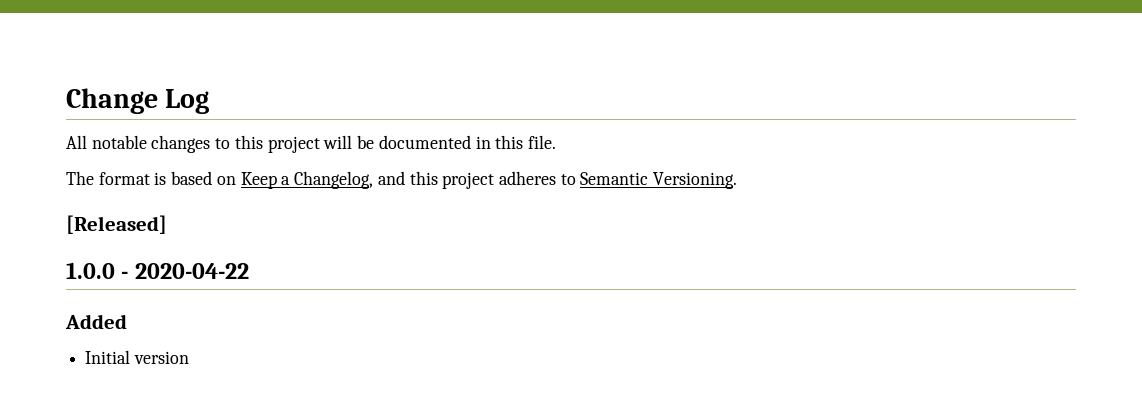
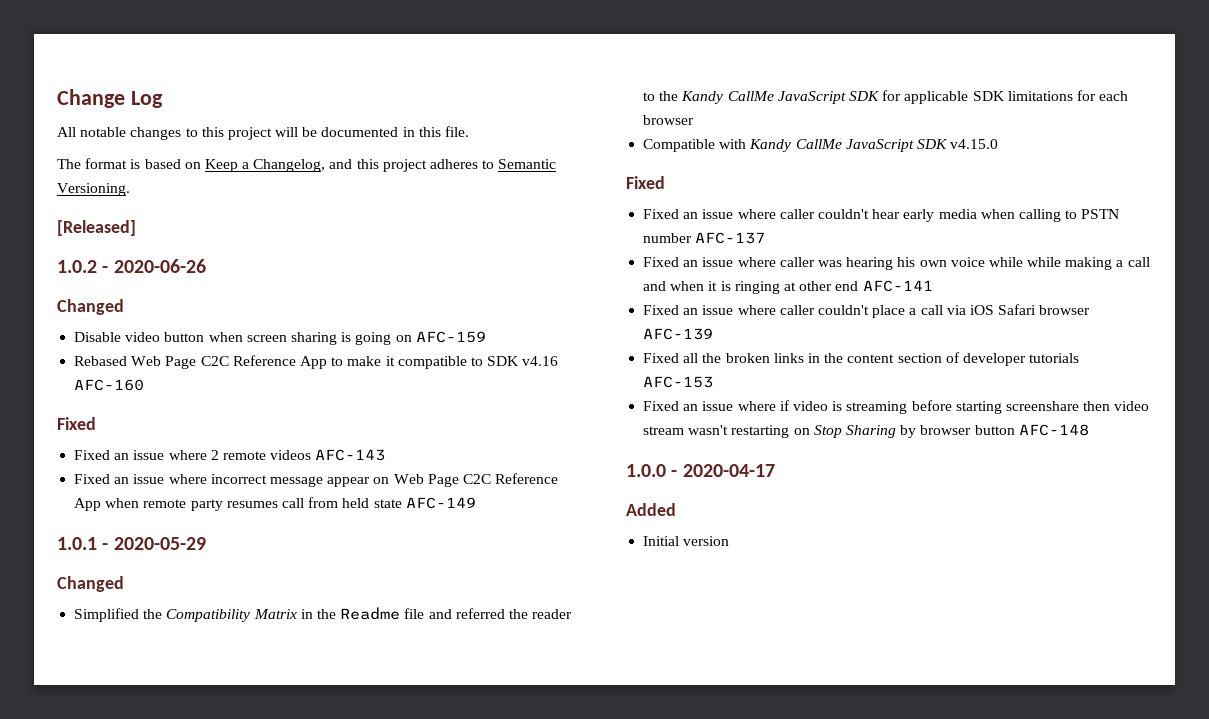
+ 1.0.2 - 2020-06-26
+ Changed
+ Disable video button when screen sharing is going on AFC-159
+ Rebased Web Page C2C Reference App to make it compatible to SDK v4.16 AFC-160
+ Fixed
+ Fixed an issue where 2 remote videos AFC-143
+ Fixed an issue where incorrect message appear on Web Page C2C Reference App when remote party resumes call from held state AFC-149
+ 1.0.1 - 2020-05-29
+ Changed
+ Simplified the Compatibility Matrix in the Readme file and referred the reader to the Kandy CallMe JavaScript SDK for applicable SDK limitations for each browser
+ Compatible with Kandy CallMe JavaScript SDK v4.15.0
+ Fixed
+ Fixed an issue where caller couldn't hear early media when calling to PSTN number AFC-137
+ Fixed an issue where caller was hearing his own voice while while making a call and when it is ringing at other end AFC-141
+ Fixed an issue where caller couldn't place a call via iOS Safari browser AFC-139
+ Fixed all the broken links in the content section of developer tutorials AFC-153
+ Fixed an issue where if video is streaming before starting screenshare then video stream wasn't restarting on Stop Sharing by browser button AFC-148
- 1.0.0 - 2020-04-22
+ 1.0.0 - 2020-04-17

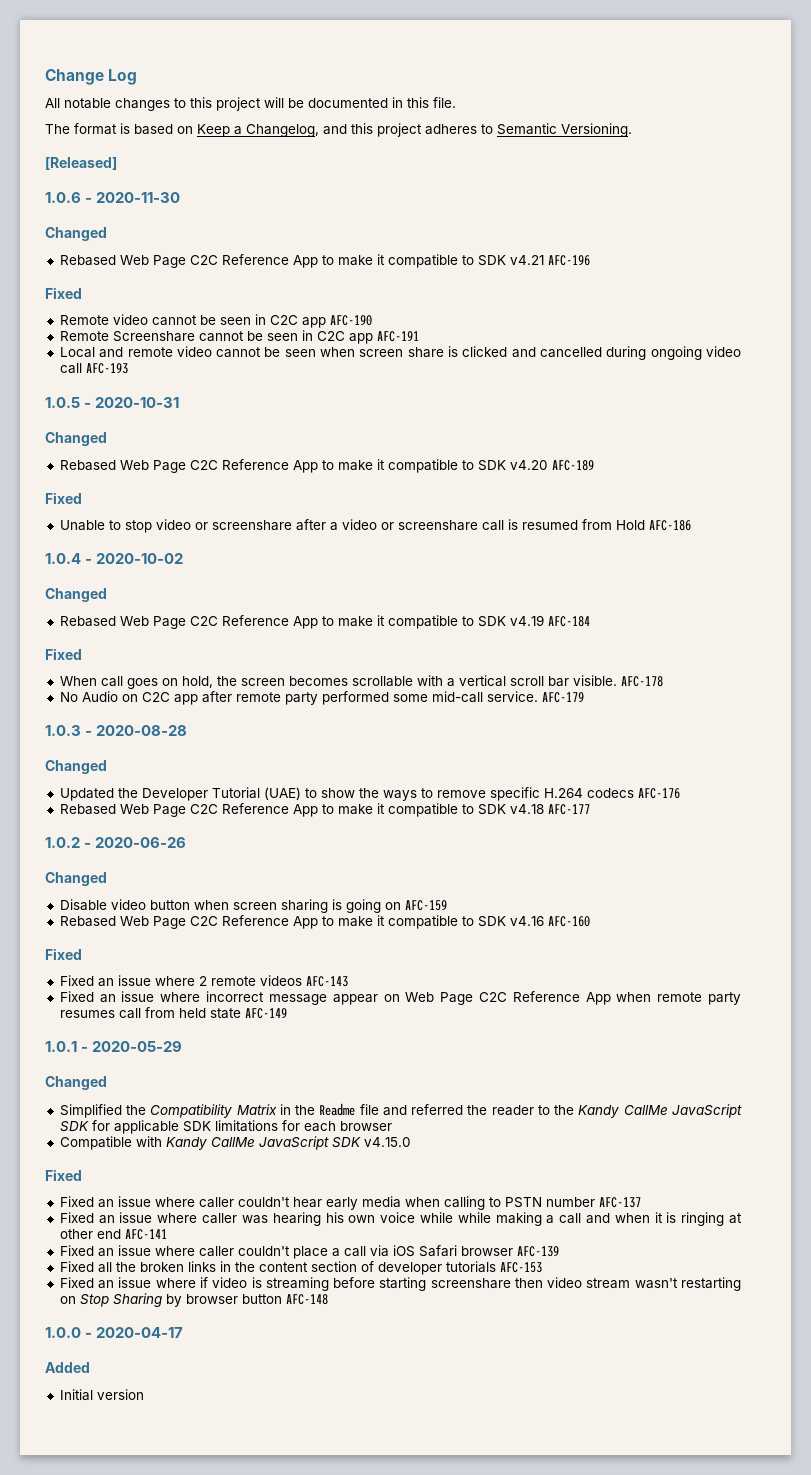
+ 1.0.6 - 2020-11-30
+ Changed
+ Rebased Web Page C2C Reference App to make it compatible to SDK v4.21 AFC-196
+ Fixed
+ Remote video cannot be seen in C2C app AFC-190
+ Remote Screenshare cannot be seen in C2C app AFC-191
+ Local and remote video cannot be seen when screen share is clicked and cancelled during ongoing video call AFC-193
+ 1.0.5 - 2020-10-31
+ Changed
+ Rebased Web Page C2C Reference App to make it compatible to SDK v4.20 AFC-189
+ Fixed
+ Unable to stop video or screenshare after a video or screenshare call is resumed from Hold AFC-186
+ 1.0.4 - 2020-10-02
+ Changed
+ Rebased Web Page C2C Reference App to make it compatible to SDK v4.19 AFC-184
+ Fixed
+ When call goes on hold, the screen becomes scrollable with a vertical scroll bar visible. AFC-178
+ No Audio on C2C app after remote party performed some mid-call service. AFC-179
+ 1.0.3 - 2020-08-28
+ Changed
+ Updated the Developer Tutorial (UAE) to show the ways to remove specific H.264 codecs AFC-176
+ Rebased Web Page C2C Reference App to make it compatible to SDK v4.18 AFC-177

